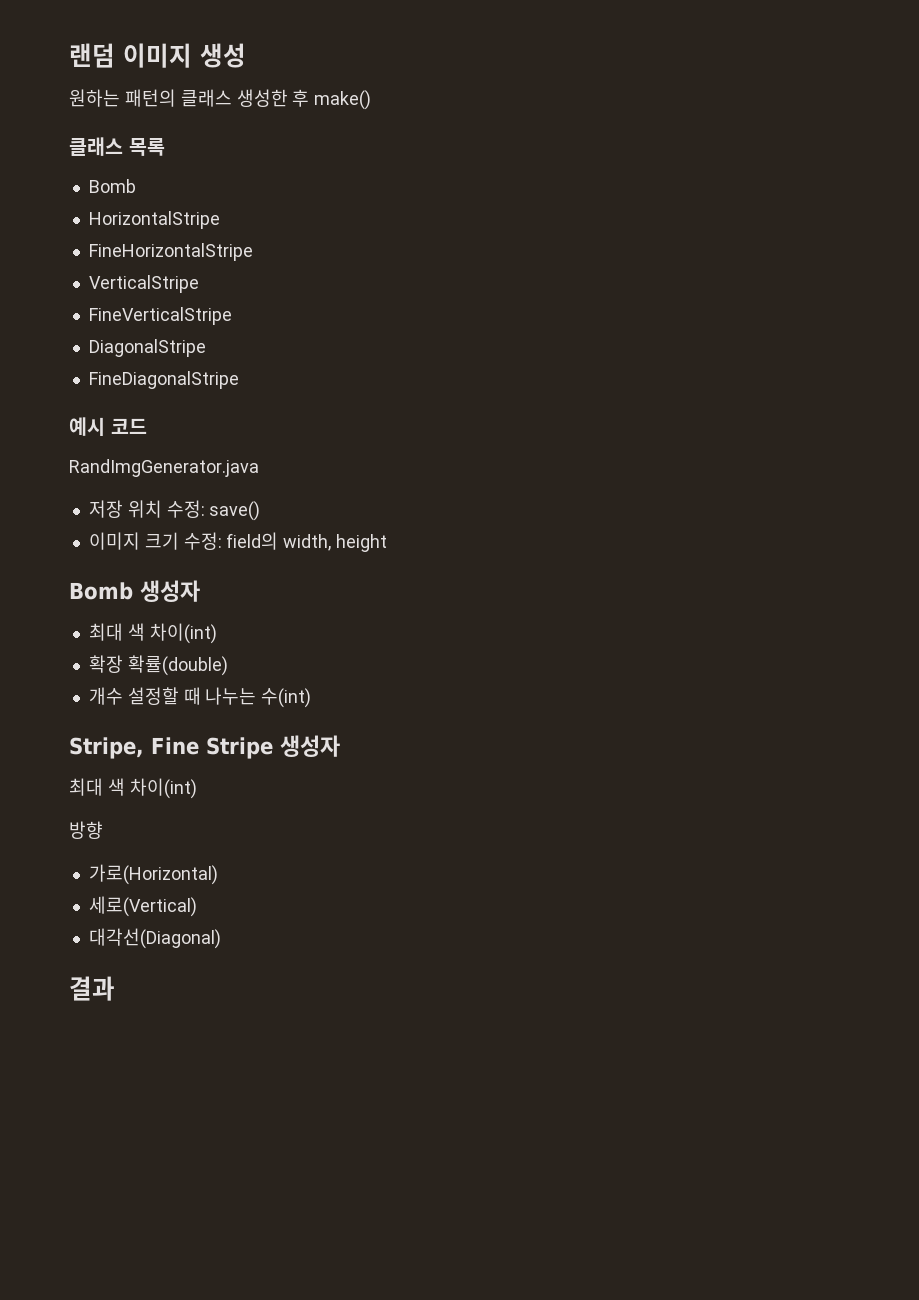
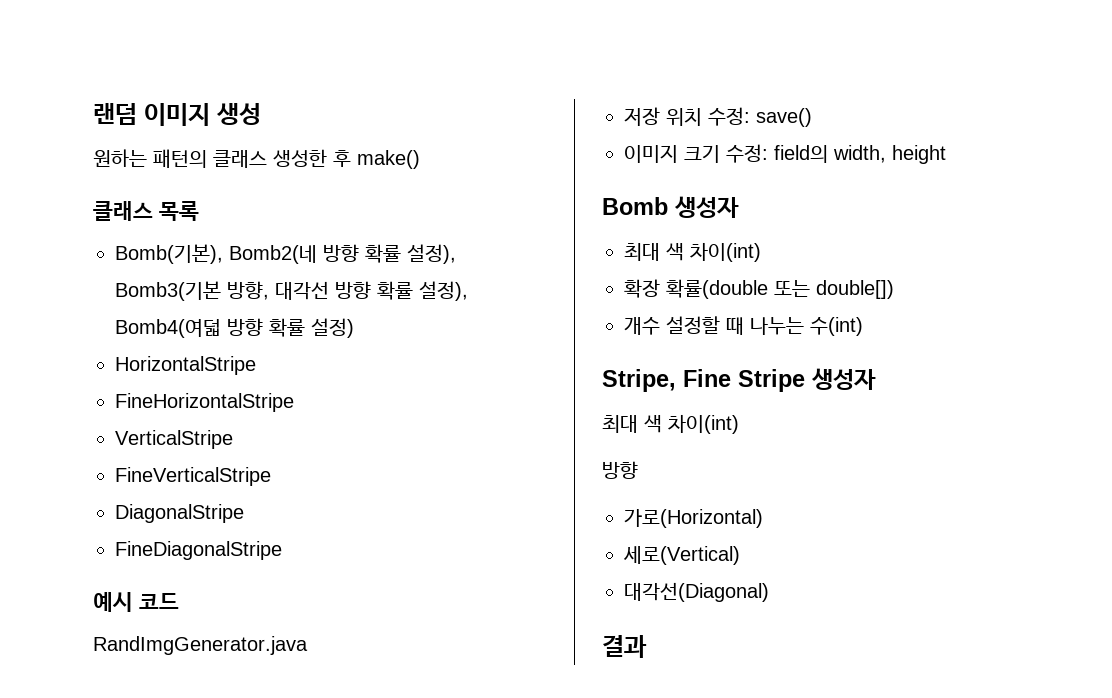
  클래스 목록
- Bomb
+ Bomb(기본), Bomb2(네 방향 확률 설정), Bomb3(기본 방향, 대각선 방향 확률 설정), Bomb4(여덟 방향 확률 설정)
- 확장 확률(double)
+ 확장 확률(double 또는 double[])

